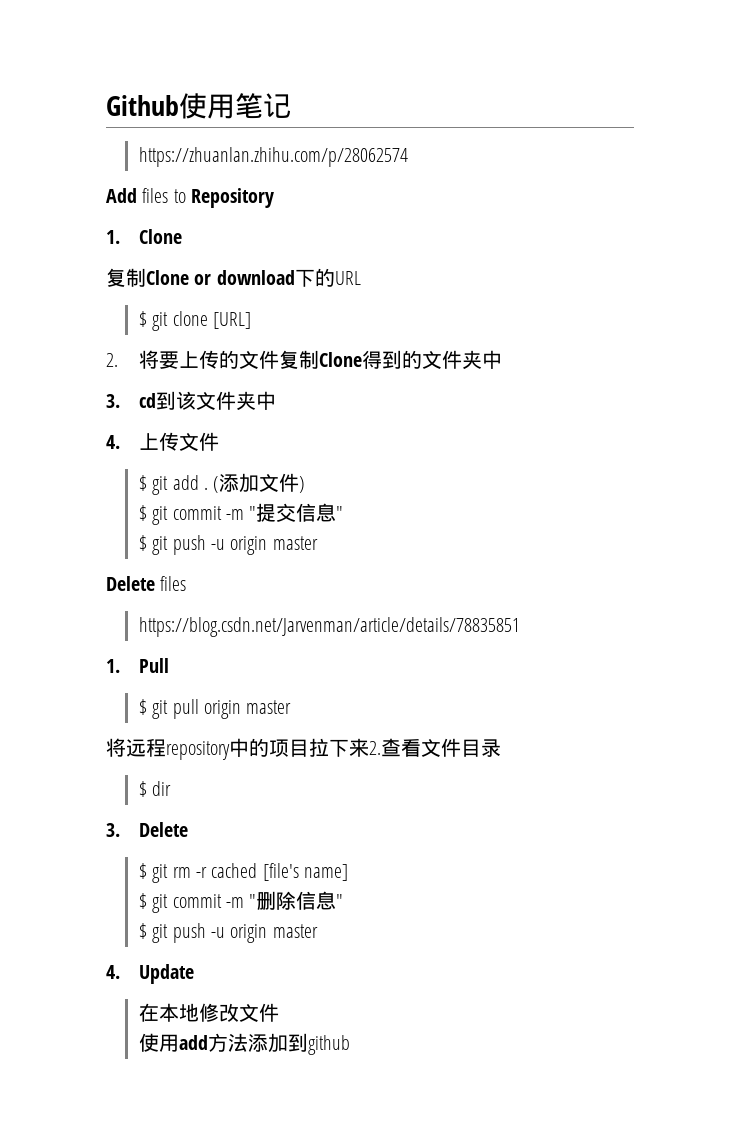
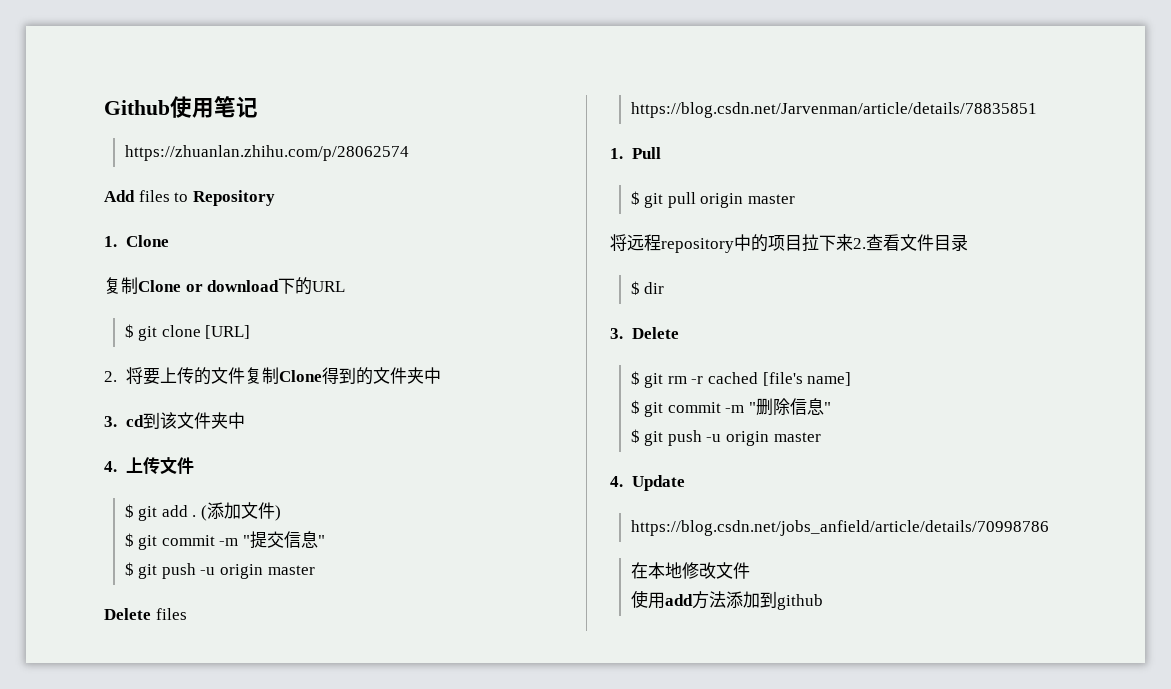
+ https://blog.csdn.net/jobs_anfield/article/details/70998786

